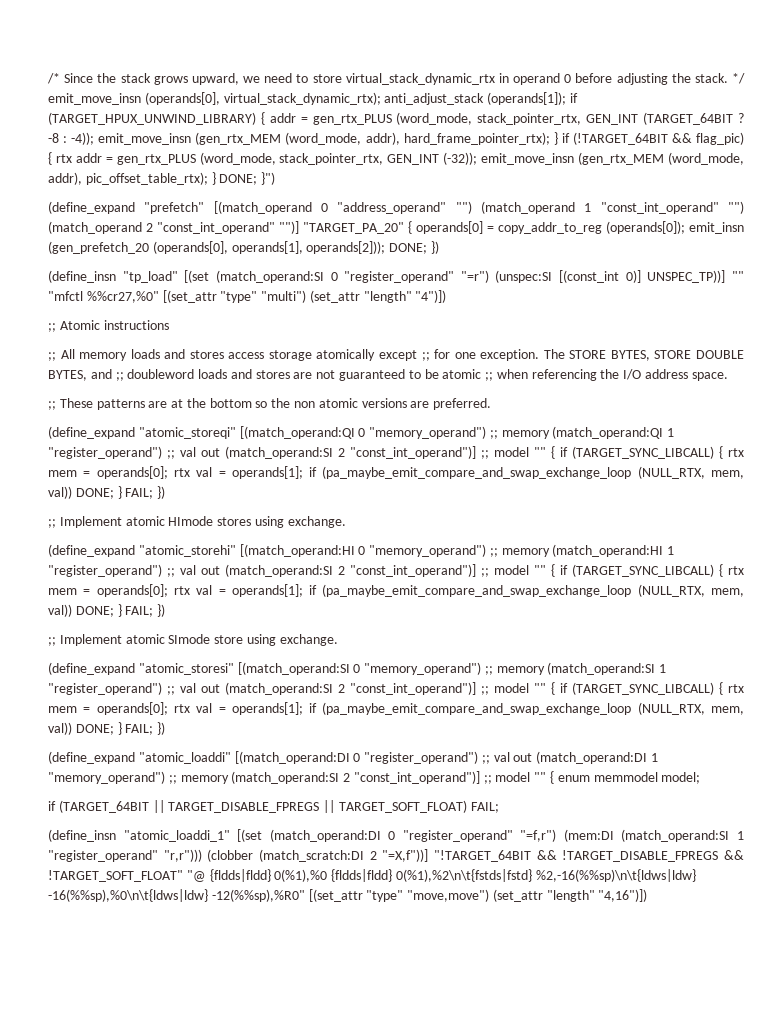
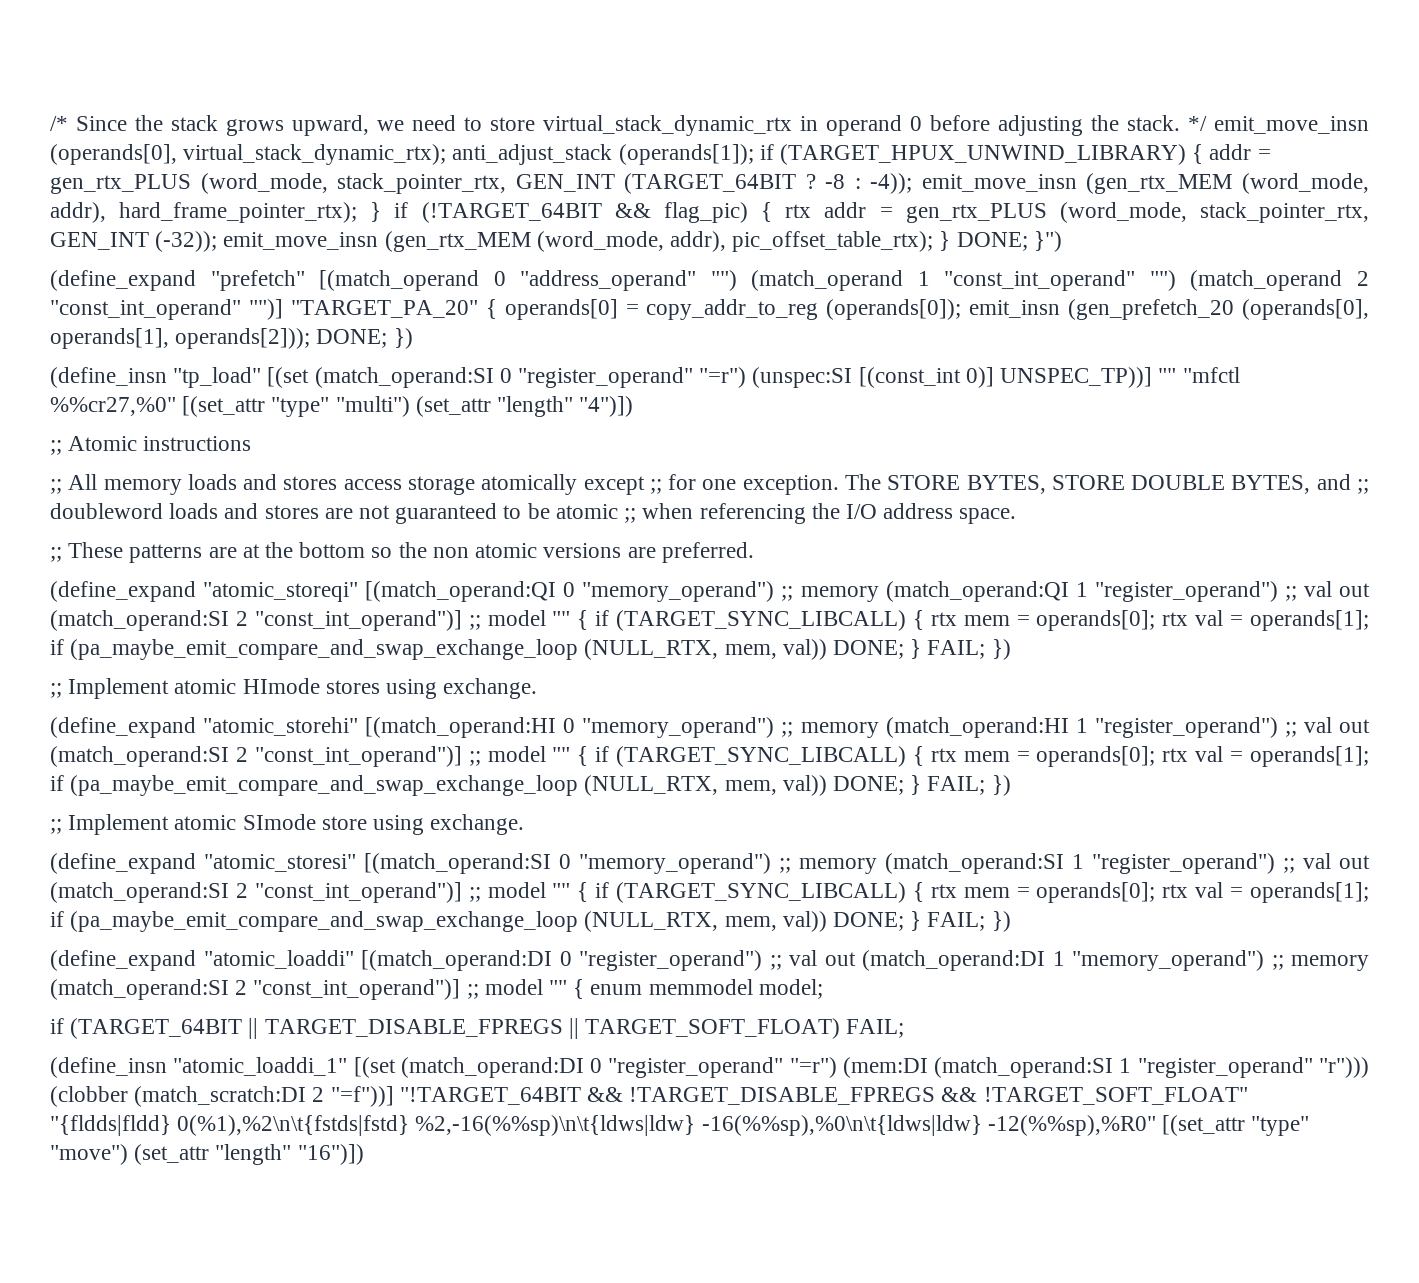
- (define_insn "atomic_loaddi_1" [(set (match_operand:DI 0 "register_operand" "=f,r") (mem:DI (match_operand:SI 1 "register_operand" "r,r"))) (clobber (match_scratch:DI 2 "=X,f"))] "!TARGET_64BIT && !TARGET_DISABLE_FPREGS && !TARGET_SOFT_FLOAT" "@ {fldds|fldd} 0(%1),%0 {fldds|fldd} 0(%1),%2\n\t{fstds|fstd} %2,-16(%%sp)\n\t{ldws|ldw} -16(%%sp),%0\n\t{ldws|ldw} -12(%%sp),%R0" [(set_attr "type" "move,move") (set_attr "length" "4,16")])
+ (define_insn "atomic_loaddi_1" [(set (match_operand:DI 0 "register_operand" "=r") (mem:DI (match_operand:SI 1 "register_operand" "r"))) (clobber (match_scratch:DI 2 "=f"))] "!TARGET_64BIT && !TARGET_DISABLE_FPREGS && !TARGET_SOFT_FLOAT" "{fldds|fldd} 0(%1),%2\n\t{fstds|fstd} %2,-16(%%sp)\n\t{ldws|ldw} -16(%%sp),%0\n\t{ldws|ldw} -12(%%sp),%R0" [(set_attr "type" "move") (set_attr "length" "16")])

